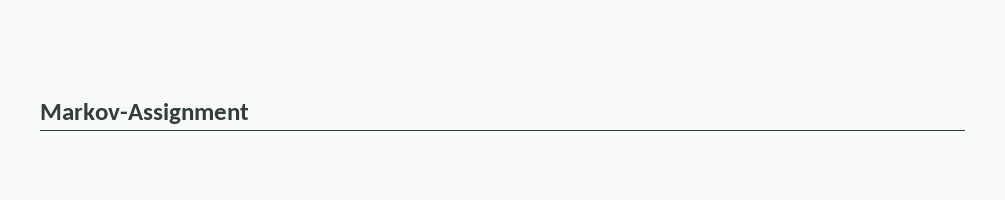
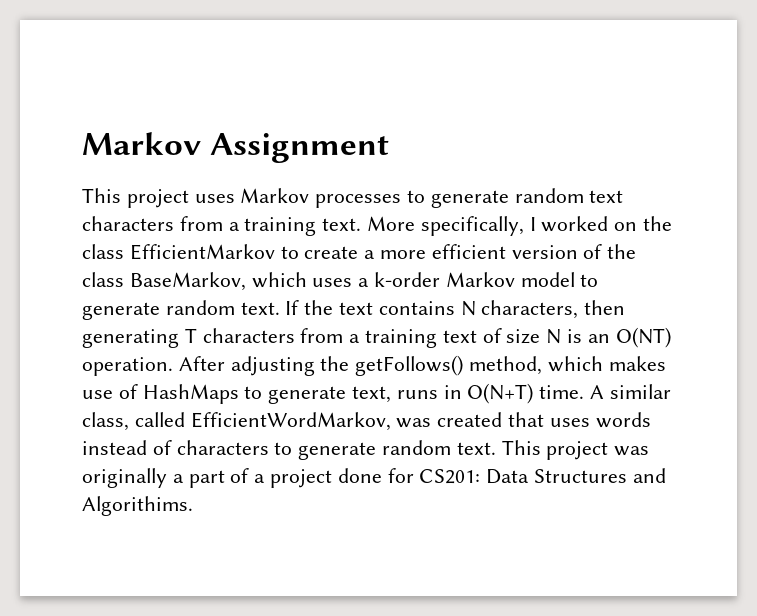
- Markov-Assignment
+ Markov Assignment
+ This project uses Markov processes to generate random text characters from a training text. More specifically, I worked on the class EfficientMarkov to create a more efficient version of the class BaseMarkov, which uses a k-order Markov model to generate random text. If the text contains N characters, then generating T characters from a training text of size N is an O(NT) operation. After adjusting the getFollows() method, which makes use of HashMaps to generate text, runs in O(N+T) time. A similar class, called EfficientWordMarkov, was created that uses words instead of characters to generate random text. This project was originally a part of a project done for CS201: Data Structures and Algorithims.

